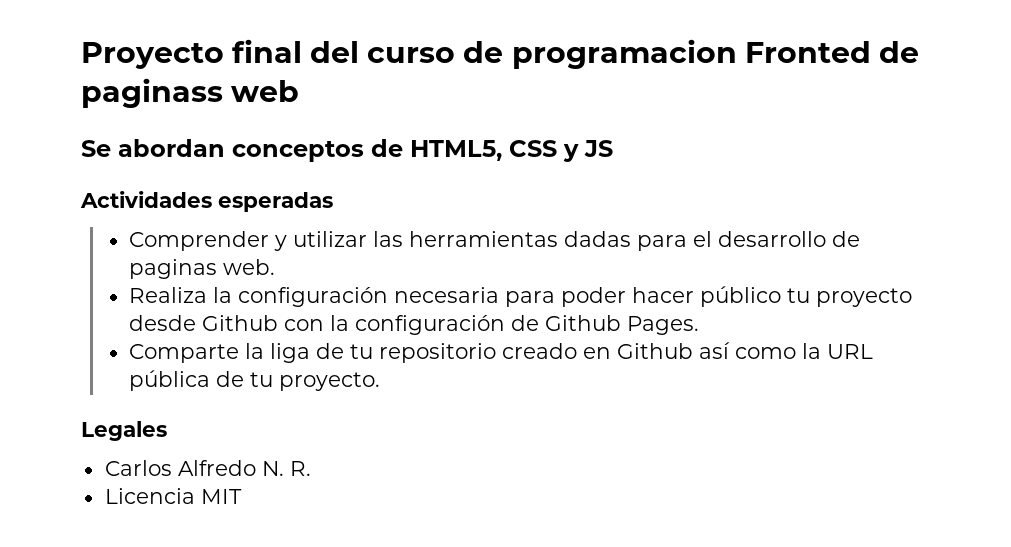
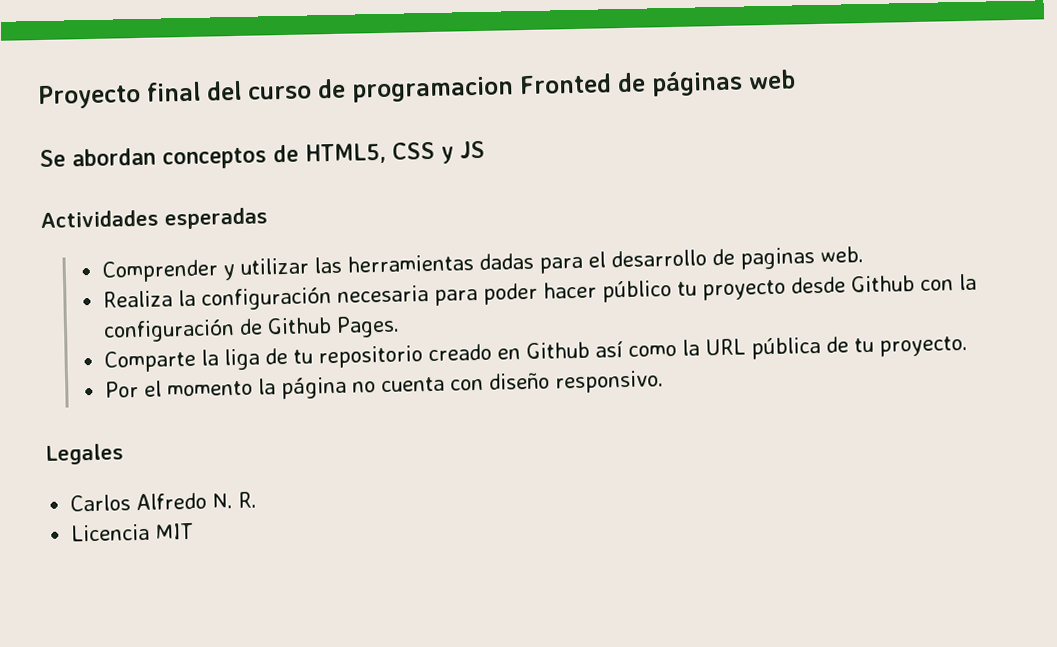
- Proyecto final del curso de programacion Fronted de paginass web
+ Proyecto final del curso de programacion Fronted de páginas web
+ Por el momento la página no cuenta con diseño responsivo.

